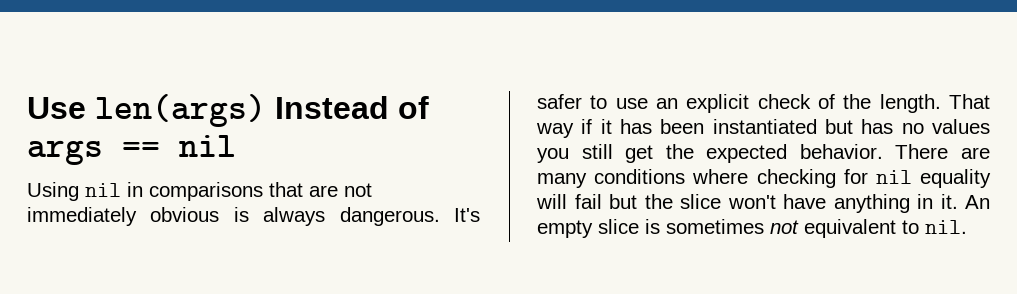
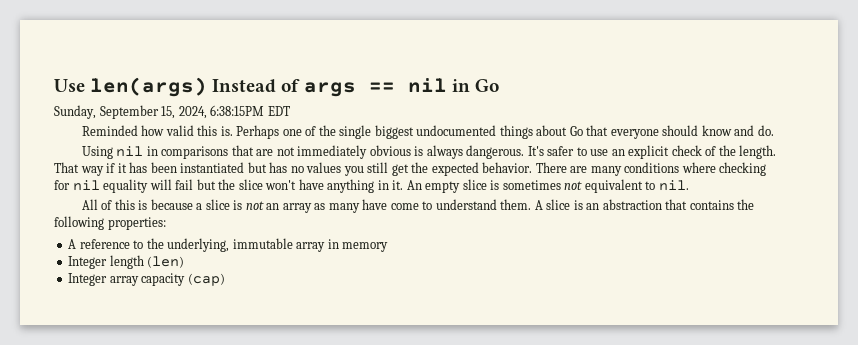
- Use len(args) Instead of args == nil
+ Use len(args) Instead of args == nil in Go
+ Sunday, September 15, 2024, 6:38:15PM EDT
+ Reminded how valid this is. Perhaps one of the single biggest undocumented things about Go that everyone should know and do.
+ All of this is because a slice is not an array as many have come to understand them. A slice is an abstraction that contains the following properties:
+ A reference to the underlying, immutable array in memory
+ Integer length (len)
+ Integer array capacity (cap)

